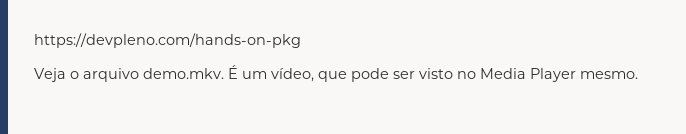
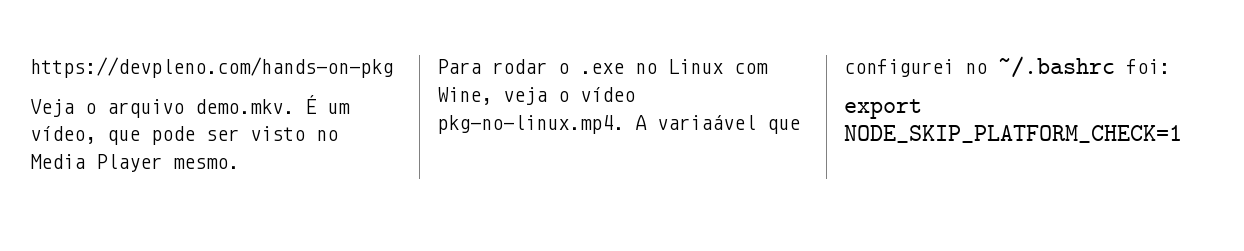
+ Para rodar o .exe no Linux com Wine, veja o vídeo pkg-no-linux.mp4. A variaável que configurei no ~/.bashrc foi:
+ export NODE_SKIP_PLATFORM_CHECK=1

